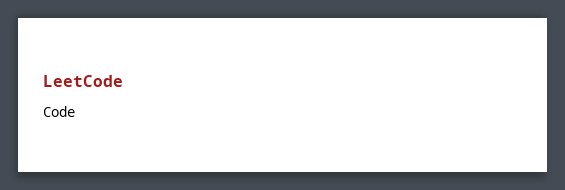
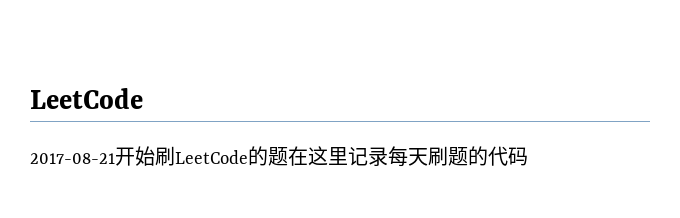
- Code
+ 2017-08-21开始刷LeetCode的题在这里记录每天刷题的代码

